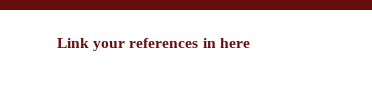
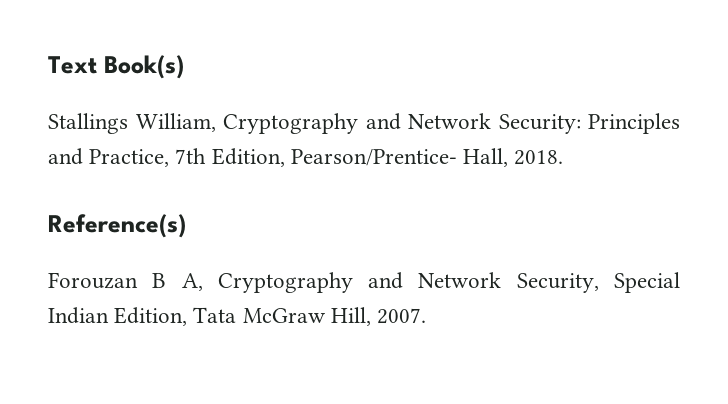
- Link your references in here
+ Text Book(s)
+ Stallings William, Cryptography and Network Security: Principles and Practice, 7th Edition, Pearson/Prentice- Hall, 2018.
+ Reference(s)
+ Forouzan B A, Cryptography and Network Security, Special Indian Edition, Tata McGraw Hill, 2007.

